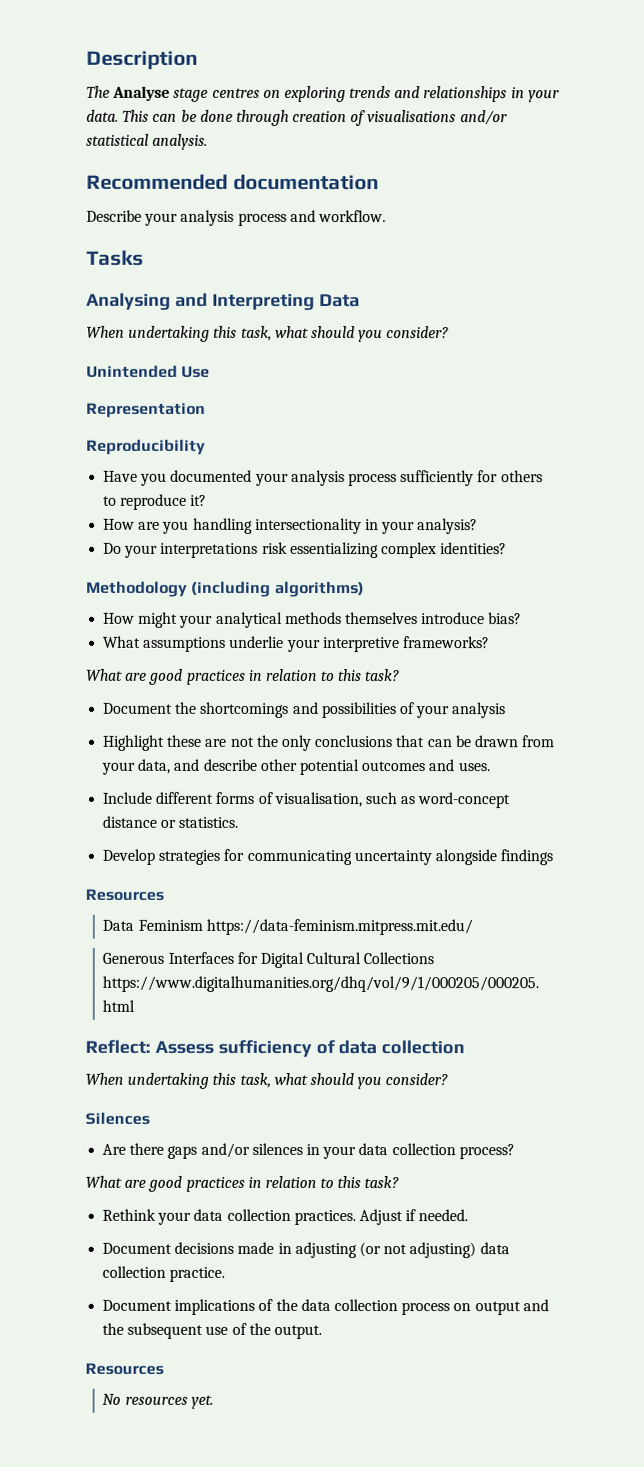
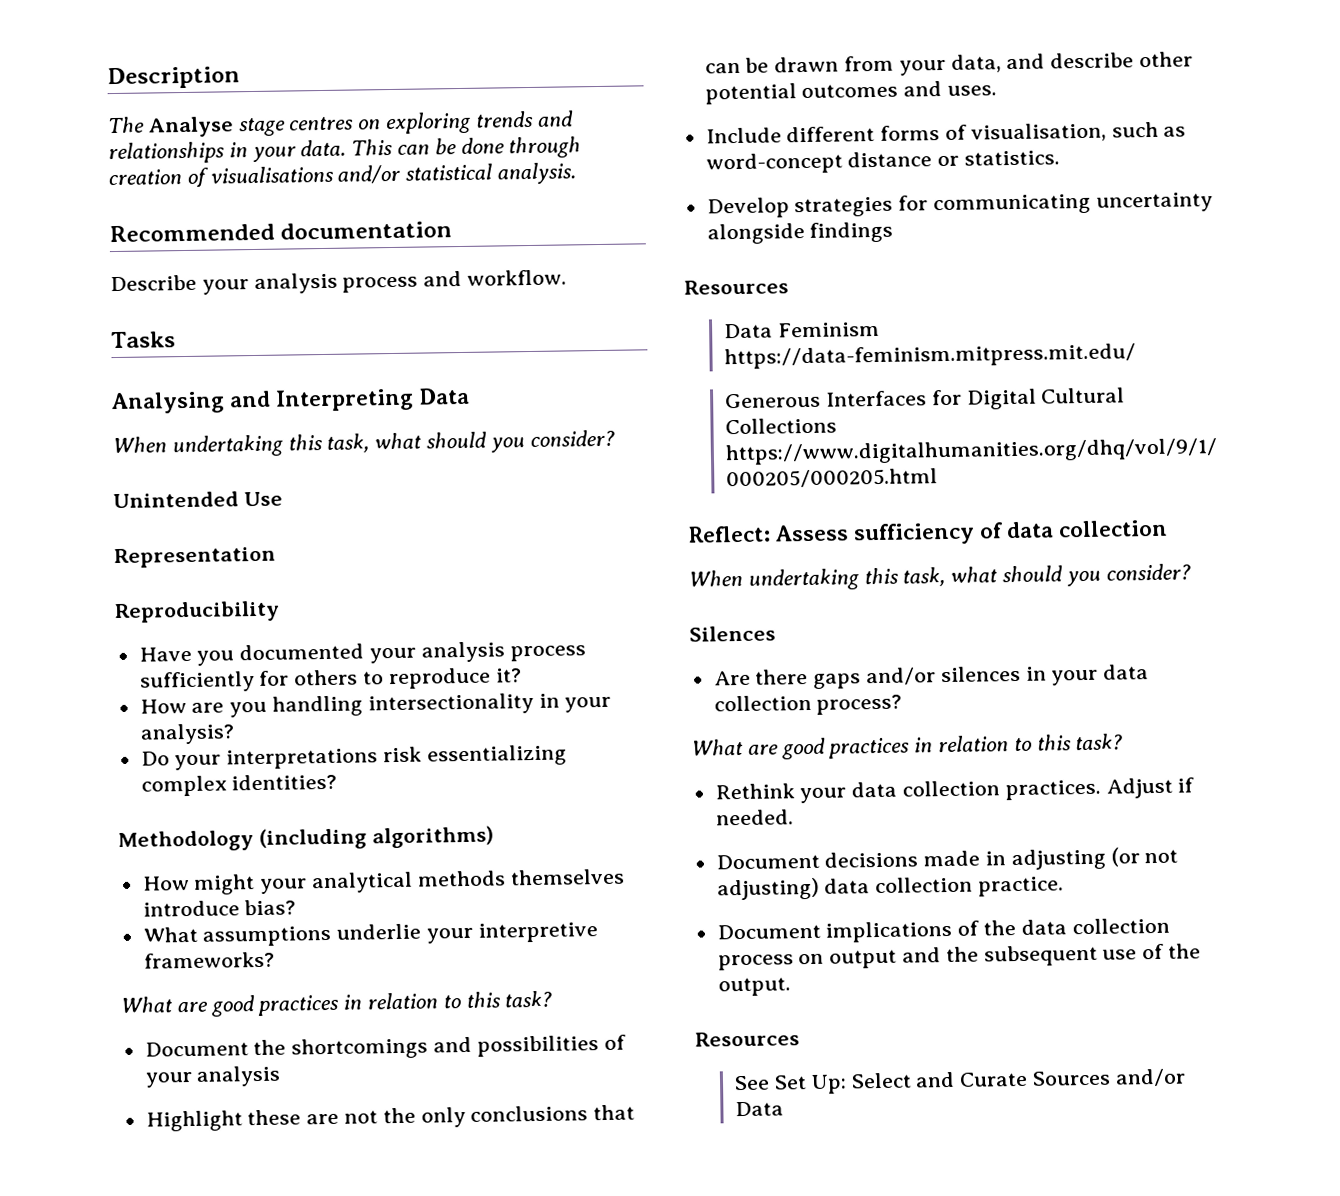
- No resources yet.
+ See Set Up: Select and Curate Sources and/or Data

